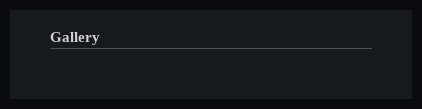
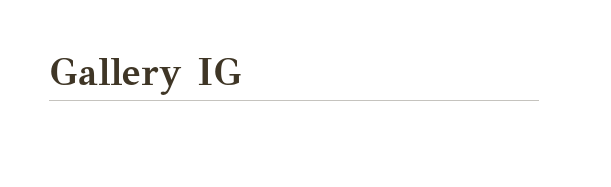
- Gallery
+ Gallery IG

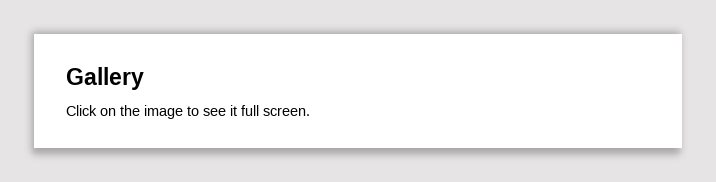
- Gallery IG
+ Gallery
+ Click on the image to see it full screen.

